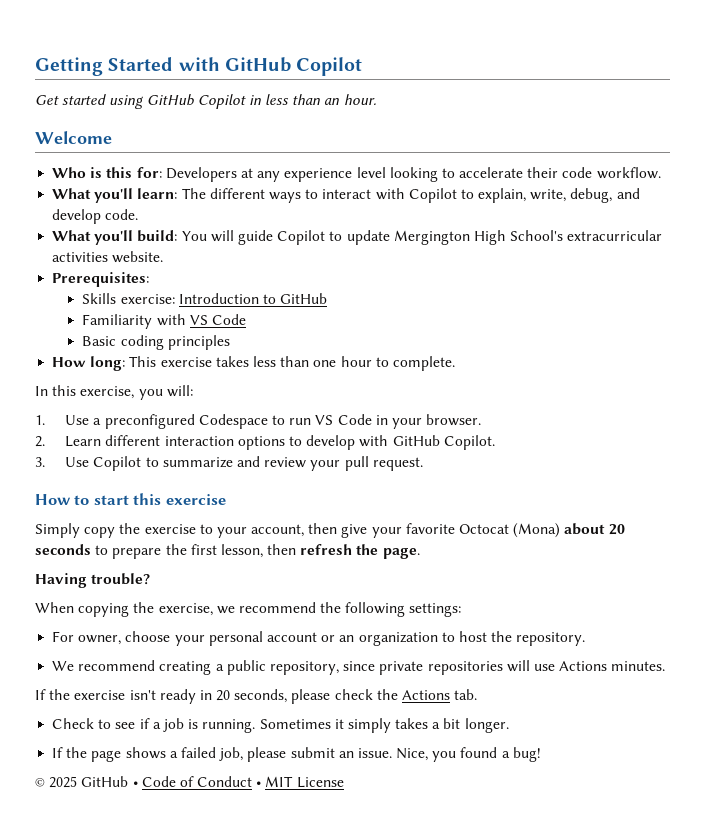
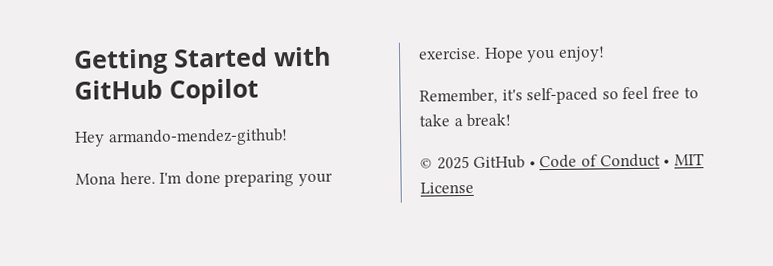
- Get started using GitHub Copilot in less than an hour.
- Welcome
- Who is this for: Developers at any experience level looking to accelerate their code workflow.
- What you'll learn: The different ways to interact with Copilot to explain, write, debug, and develop code.
- What you'll build: You will guide Copilot to update Mergington High School's extracurricular activities website.
- Prerequisites:
- Skills exercise: Introduction to GitHub
- Familiarity with VS Code
- Basic coding principles
- How long: This exercise takes less than one hour to complete.
- In this exercise, you will:
- 1. Use a preconfigured Codespace to run VS Code in your browser.
- 2. Learn different interaction options to develop with GitHub Copilot.
- 3. Use Copilot to summarize and review your pull request.
- How to start this exercise
- Simply copy the exercise to your account, then give your favorite Octocat (Mona) about 20 seconds to prepare the first lesson, then refresh the page.
- Having trouble?
- When copying the exercise, we recommend the following settings:
- For owner, choose your personal account or an organization to host the repository.
- We recommend creating a public repository, since private repositories will use Actions minutes.
- If the exercise isn't ready in 20 seconds, please check the Actions tab.
- Check to see if a job is running. Sometimes it simply takes a bit longer.
- If the page shows a failed job, please submit an issue. Nice, you found a bug!
+ Hey armando-mendez-github!
+ Mona here. I'm done preparing your exercise. Hope you enjoy!
+ Remember, it's self-paced so feel free to take a break!

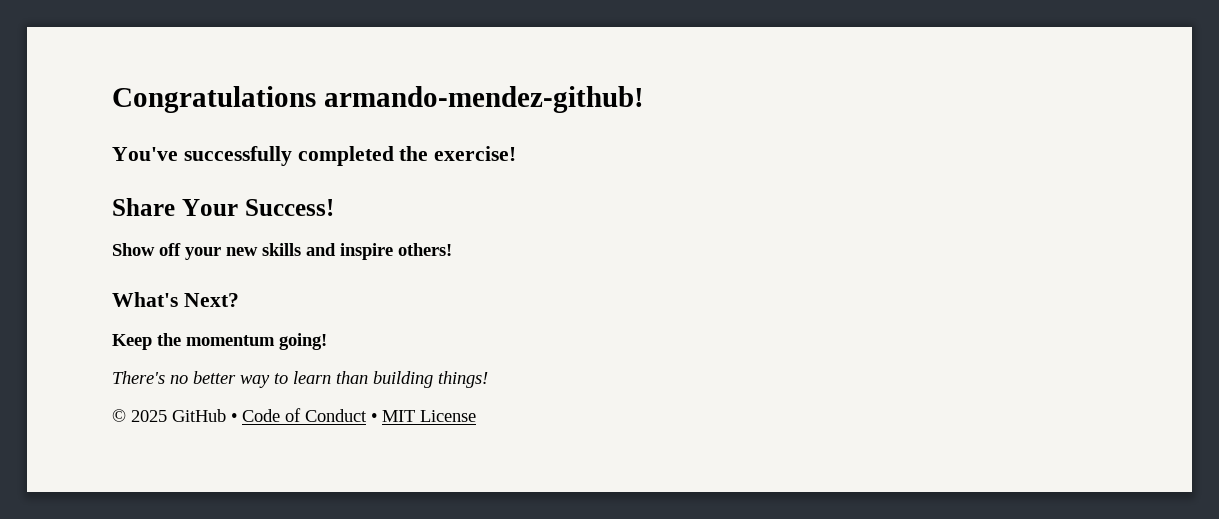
- Getting Started with GitHub Copilot
- Hey armando-mendez-github!
- Mona here. I'm done preparing your exercise. Hope you enjoy!
- Remember, it's self-paced so feel free to take a break!
+ Congratulations armando-mendez-github!
+ You've successfully completed the exercise!
+ Share Your Success!
+ Show off your new skills and inspire others!
+ What's Next?
+ Keep the momentum going!
+ There's no better way to learn than building things!

